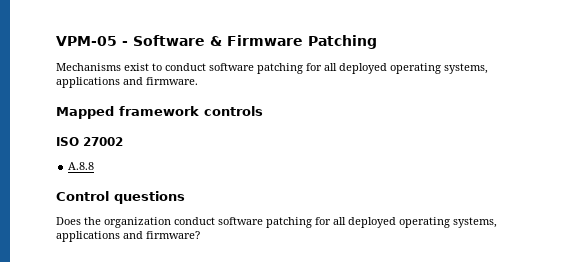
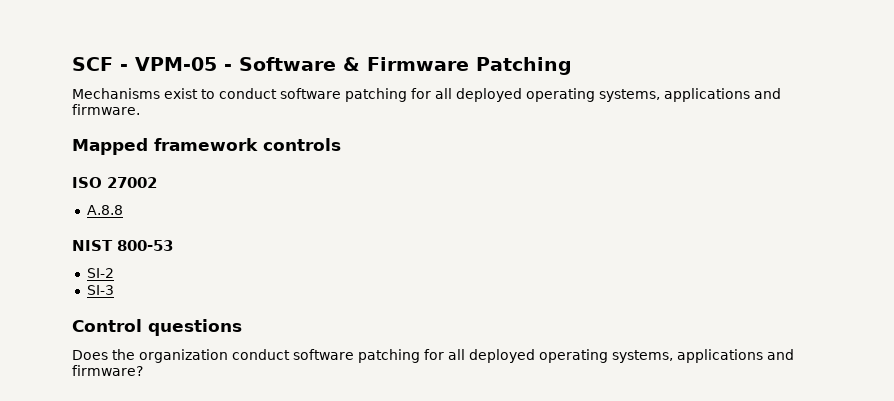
- VPM-05 - Software & Firmware Patching
+ SCF - VPM-05 - Software & Firmware Patching
+ NIST 800-53
+ SI-2
+ SI-3

